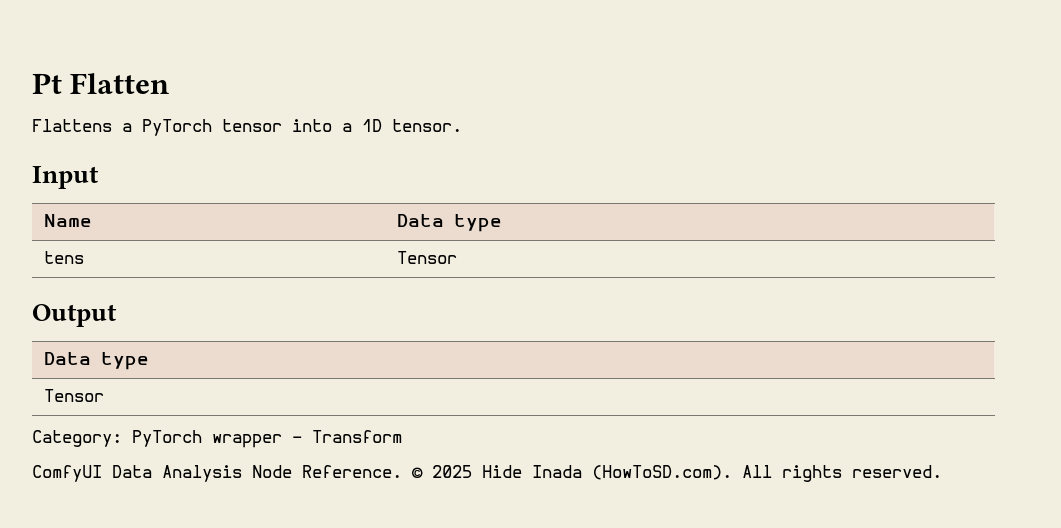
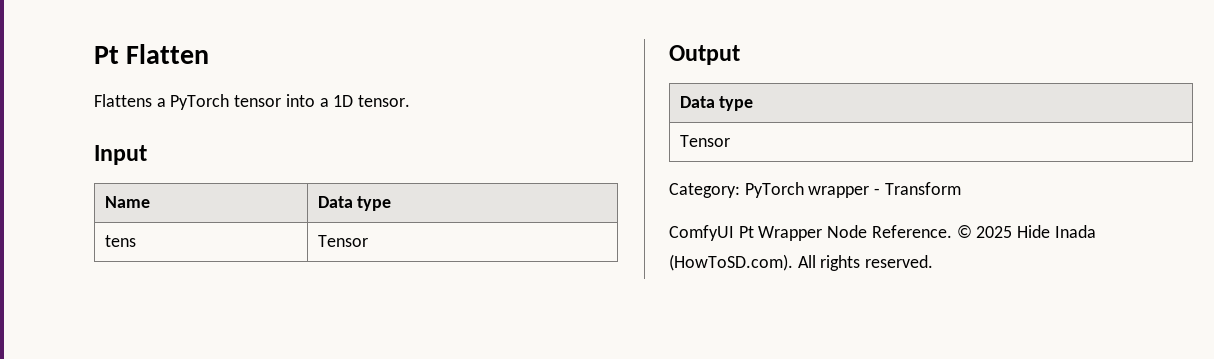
- ComfyUI Data Analysis Node Reference.
+ ComfyUI Pt Wrapper Node Reference.

